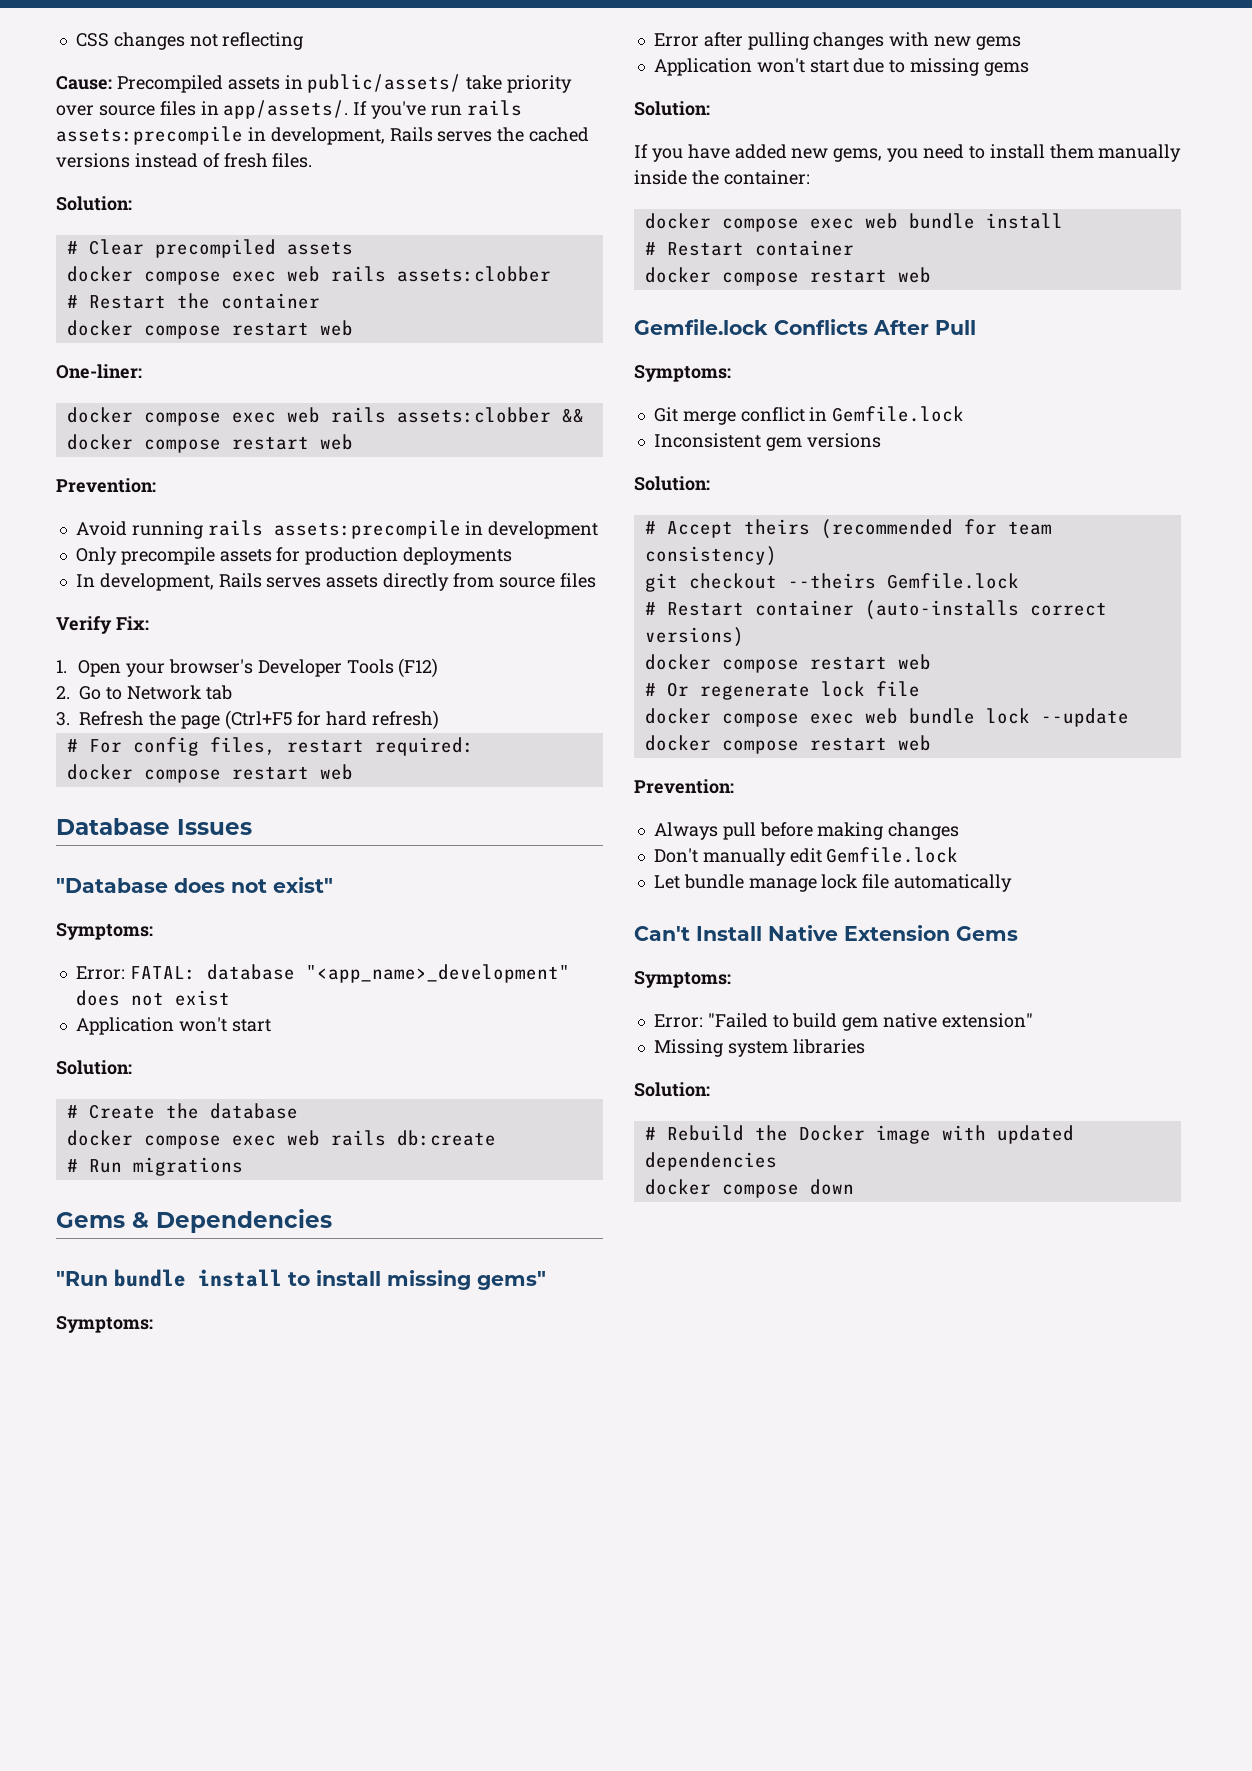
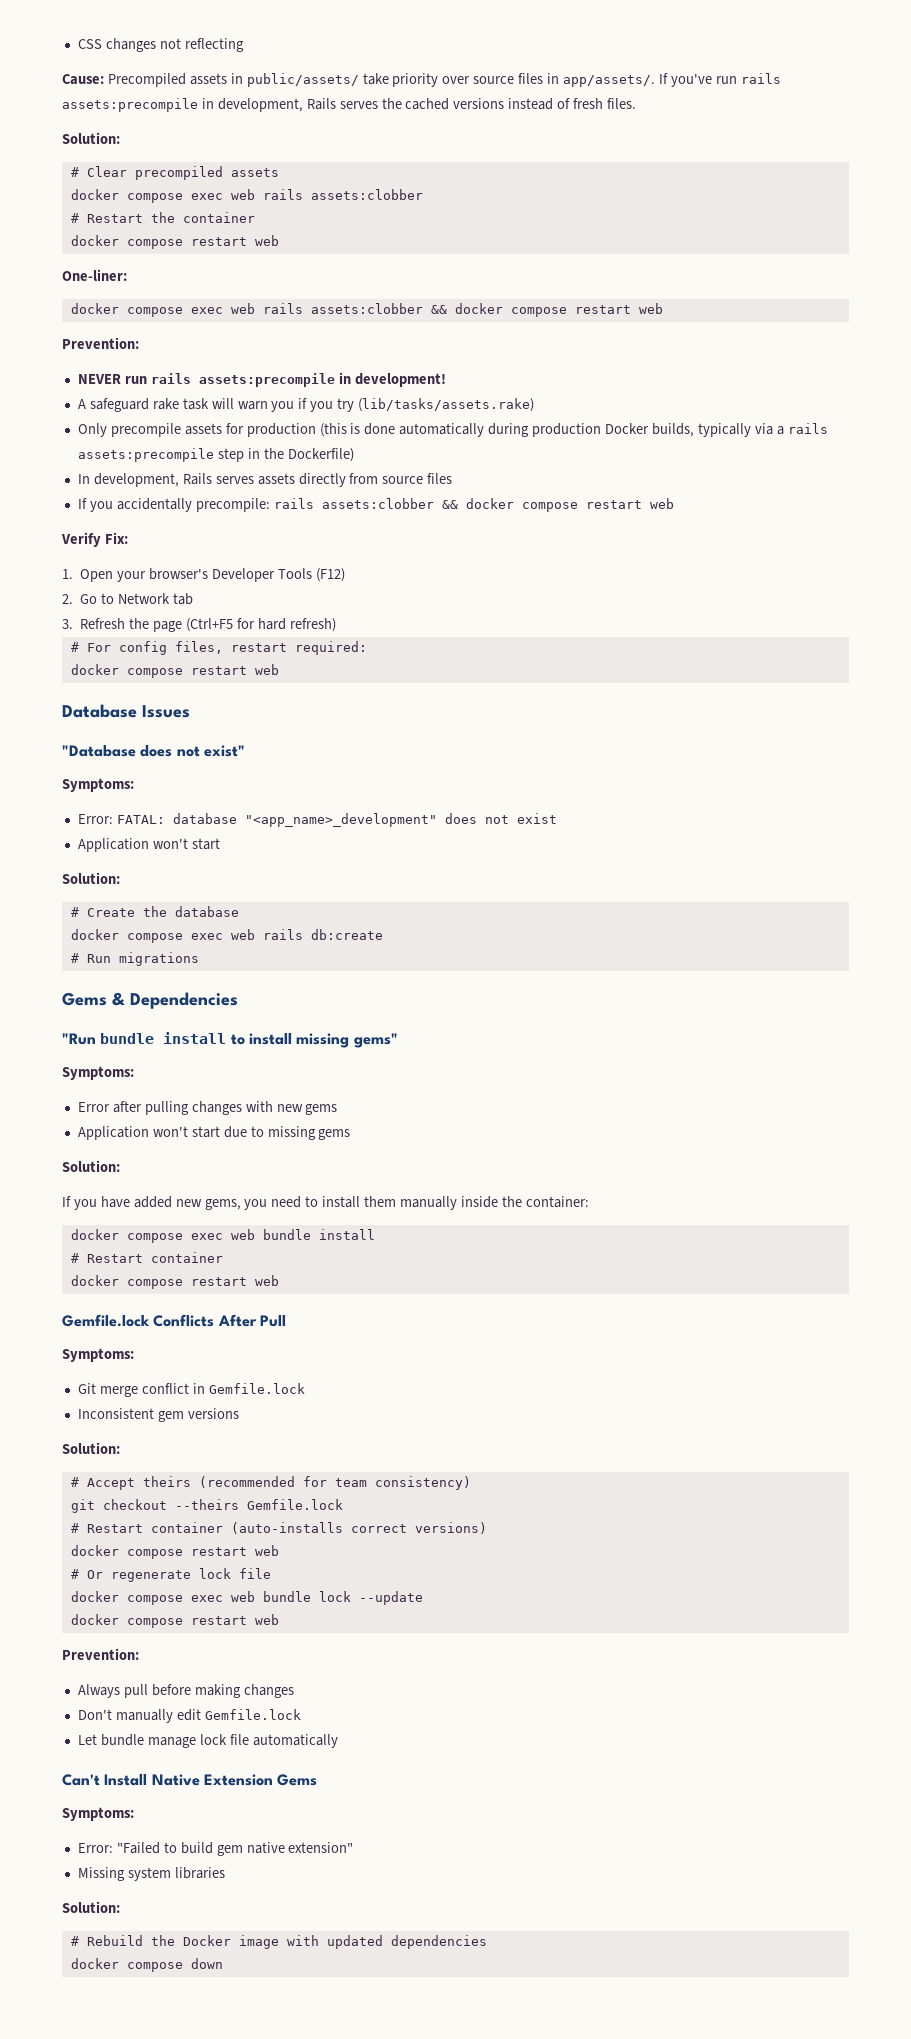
- Avoid running rails assets:precompile in development
+ NEVER run rails assets:precompile in development!
+ A safeguard rake task will warn you if you try (lib/tasks/assets.rake)
- Only precompile assets for production deployments
+ Only precompile assets for production (this is done automatically during production Docker builds, typically via a rails assets:precompile step in the Dockerfile)
+ If you accidentally precompile: rails assets:clobber && docker compose restart web

